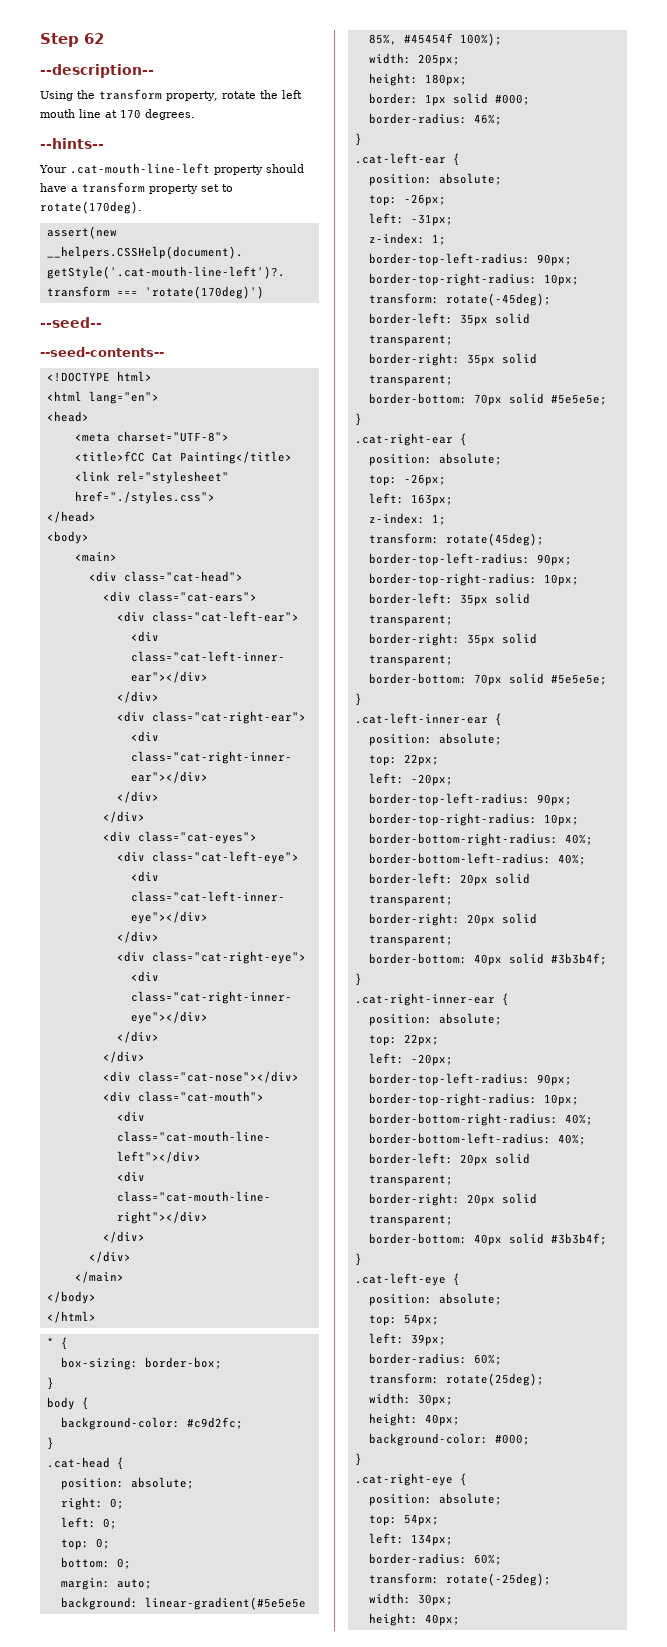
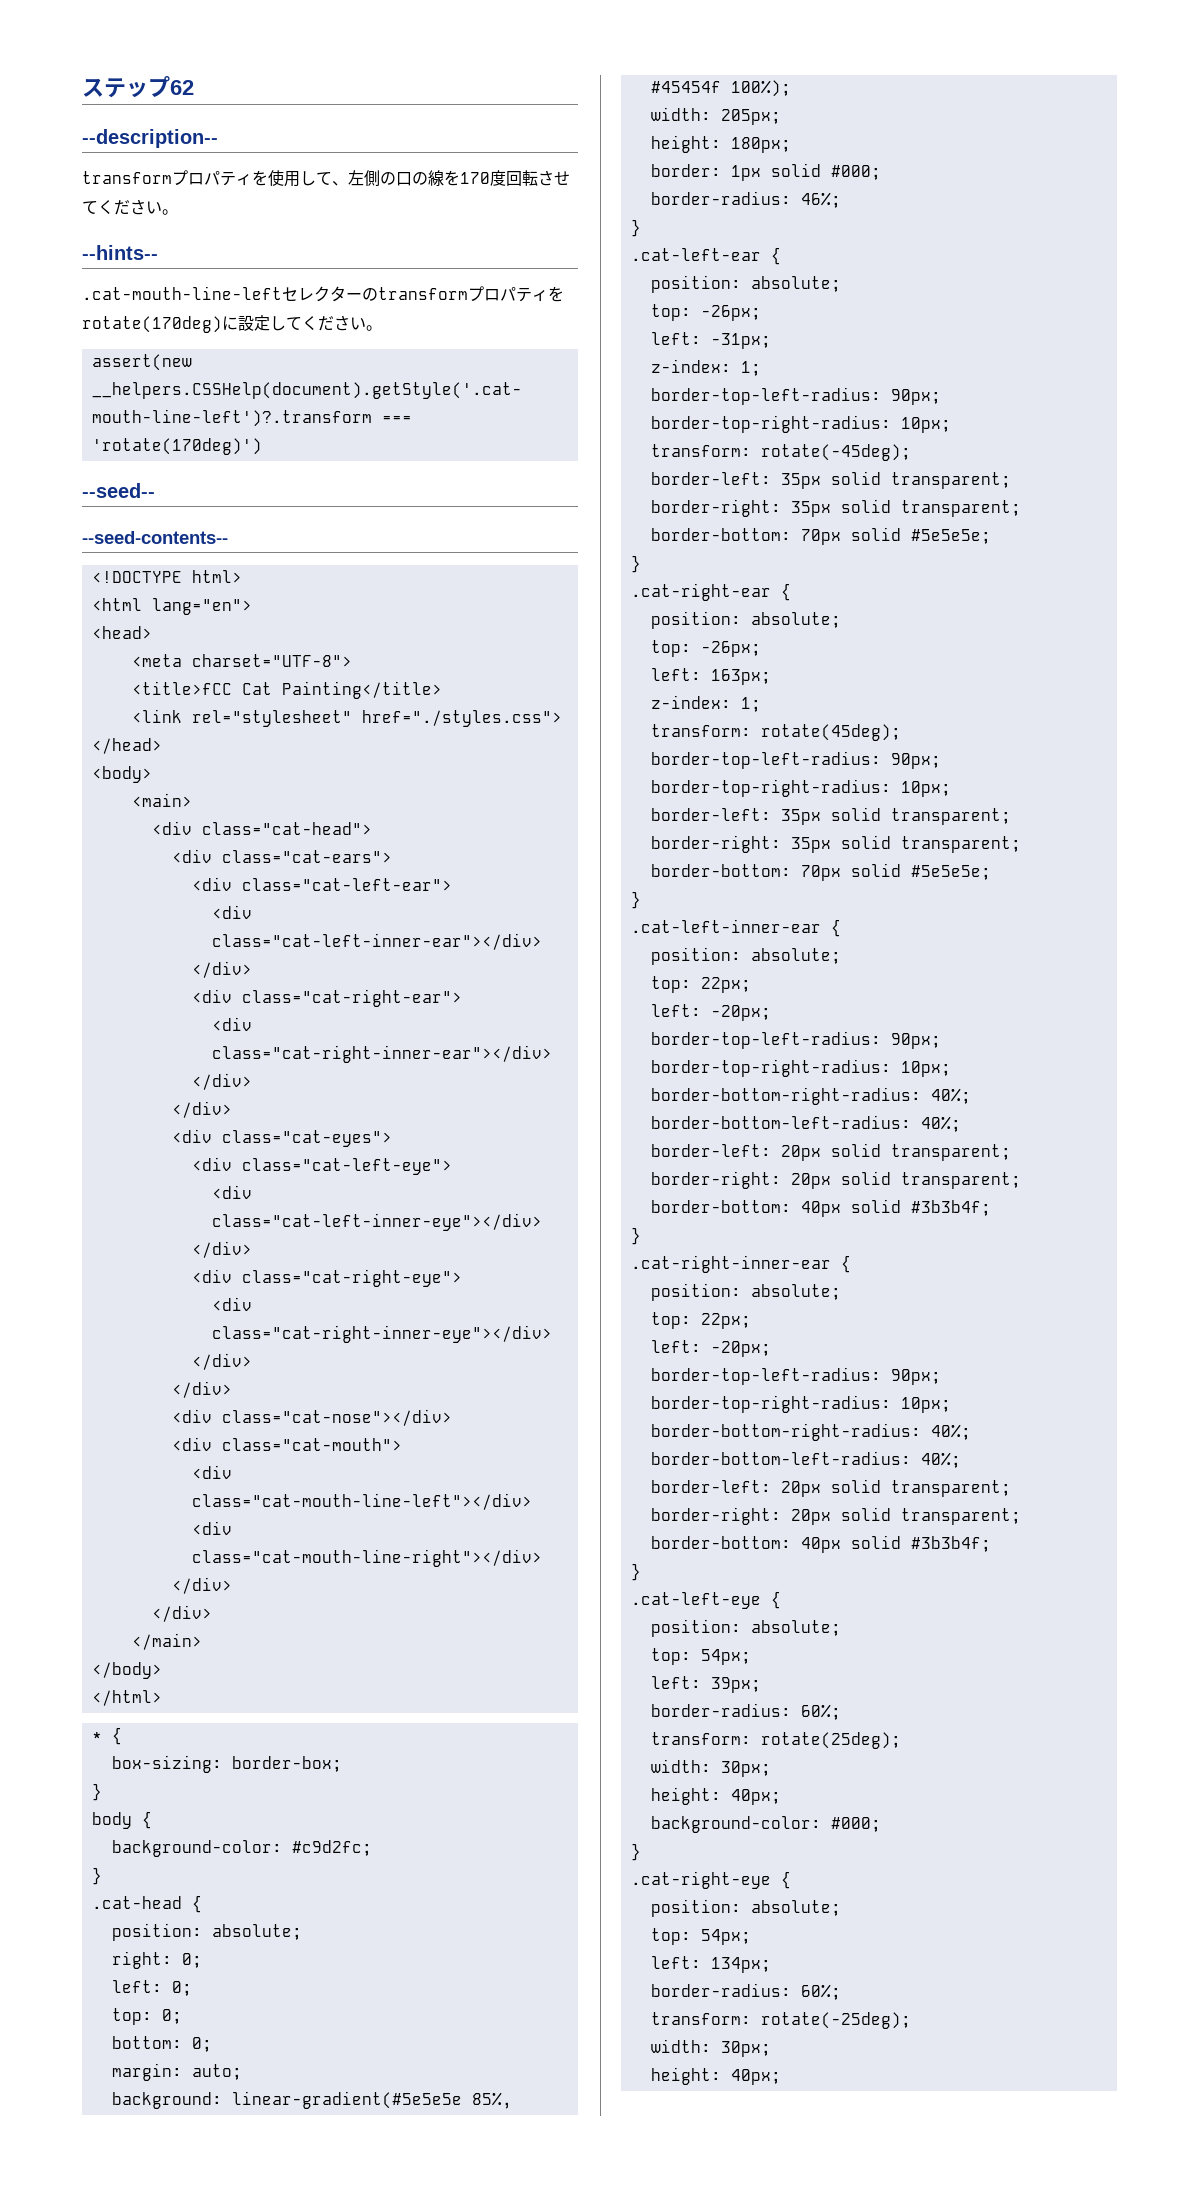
- Step 62
+ ステップ62
- Using the transform property, rotate the left mouth line at 170 degrees.
+ transformプロパティを使用して、左側の口の線を170度回転させてください。
  --hints--
- Your .cat-mouth-line-left property should have a transform property set to rotate(170deg).
+ .cat-mouth-line-leftセレクターのtransformプロパティをrotate(170deg)に設定してください。

